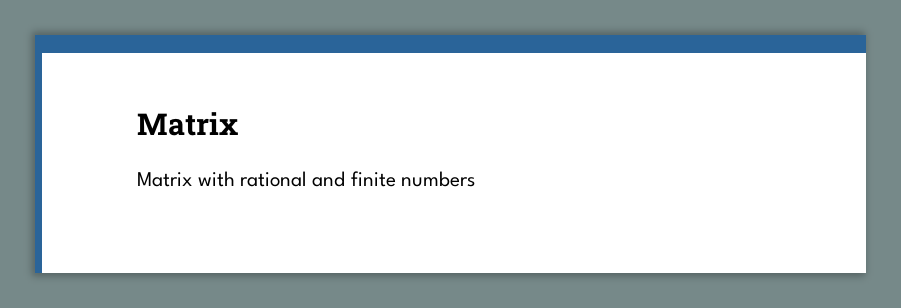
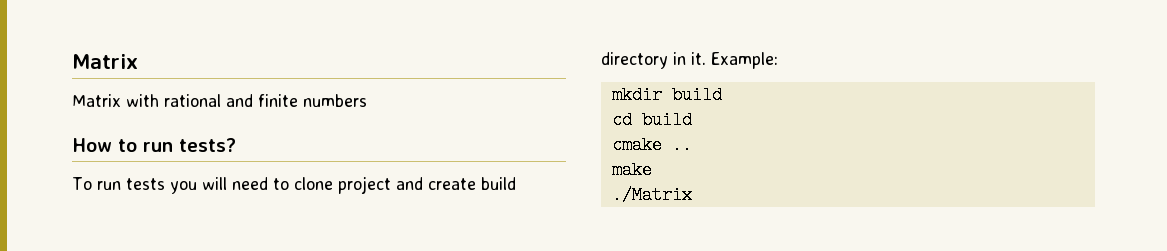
+ How to run tests?
+ To run tests you will need to clone project and create build directory in it. Example:
+ mkdir build
+ cd build
+ cmake ..
+ make
+ ./Matrix

